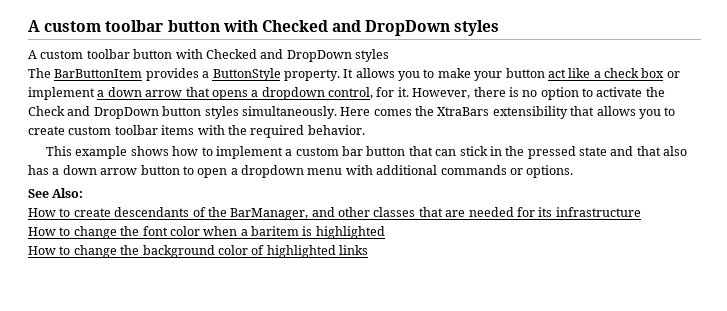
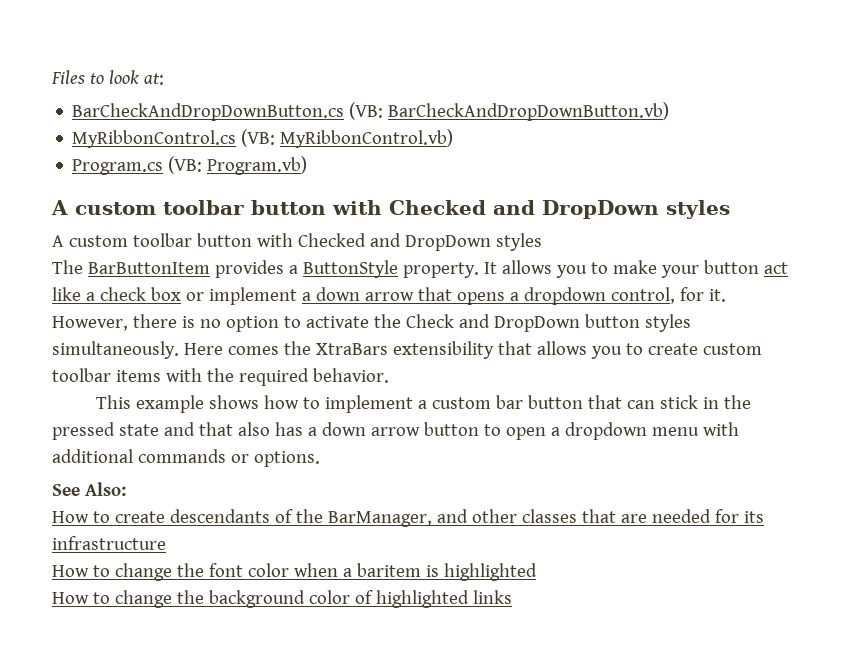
+ Files to look at:
+ BarCheckAndDropDownButton.cs (VB: BarCheckAndDropDownButton.vb)
+ MyRibbonControl.cs (VB: MyRibbonControl.vb)
+ Program.cs (VB: Program.vb)

